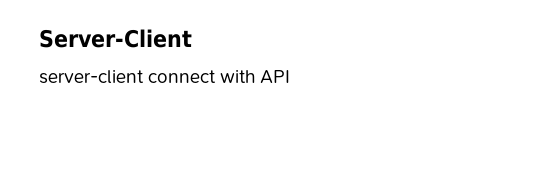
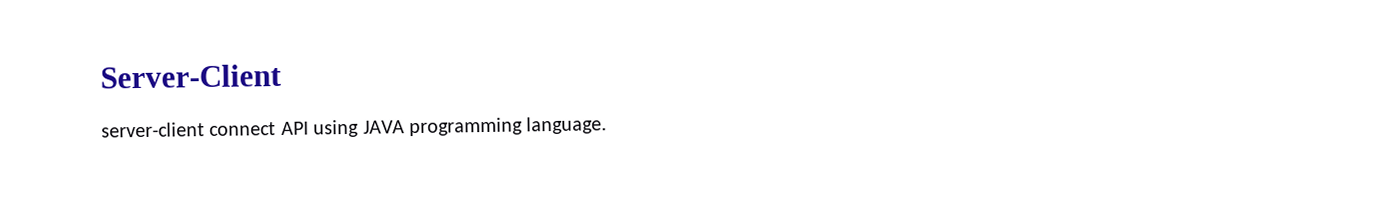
- server-client connect with API
+ server-client connect API using JAVA programming language.

